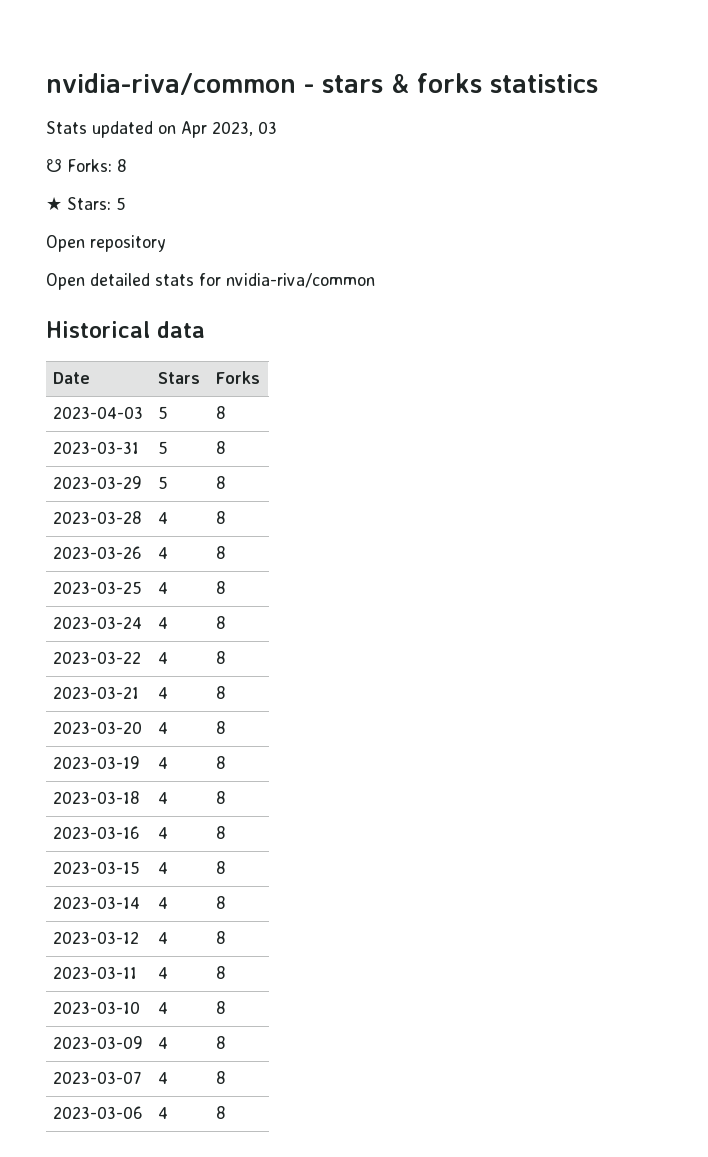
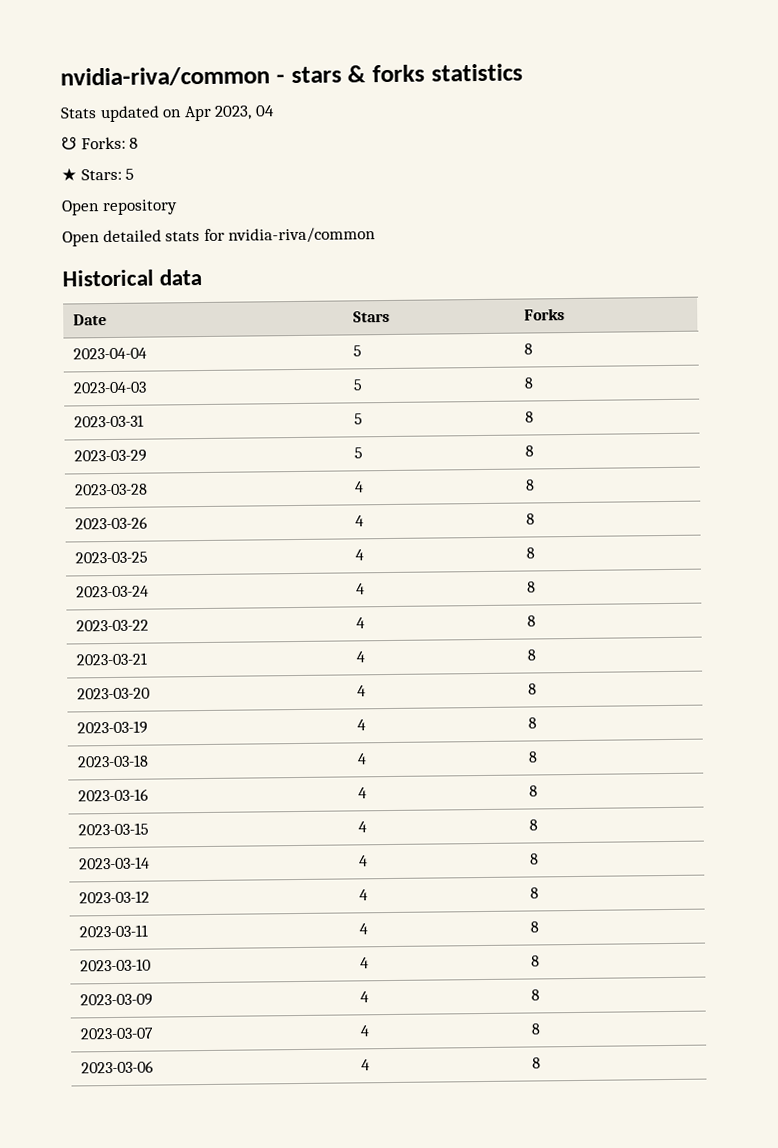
- Stats updated on Apr 2023, 03
+ Stats updated on Apr 2023, 04
+ 2023-04-04 | 5 | 8

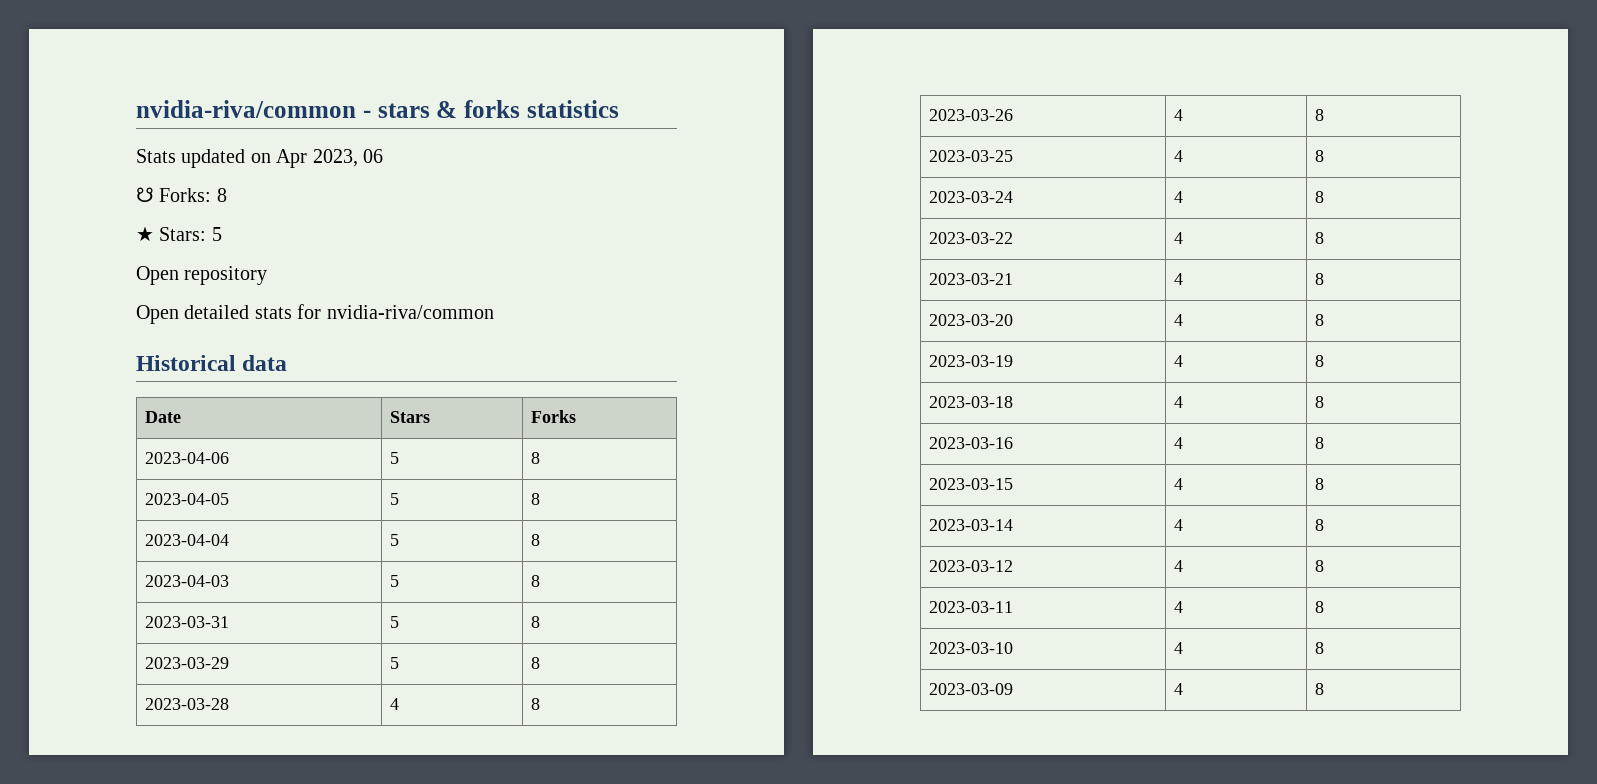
- Stats updated on Apr 2023, 04
+ Stats updated on Apr 2023, 06
+ 2023-04-06 | 5 | 8
+ 2023-04-05 | 5 | 8
- 2023-03-07 | 4 | 8
- 2023-03-06 | 4 | 8

